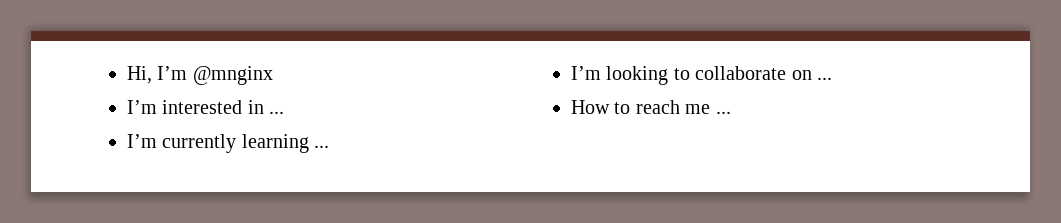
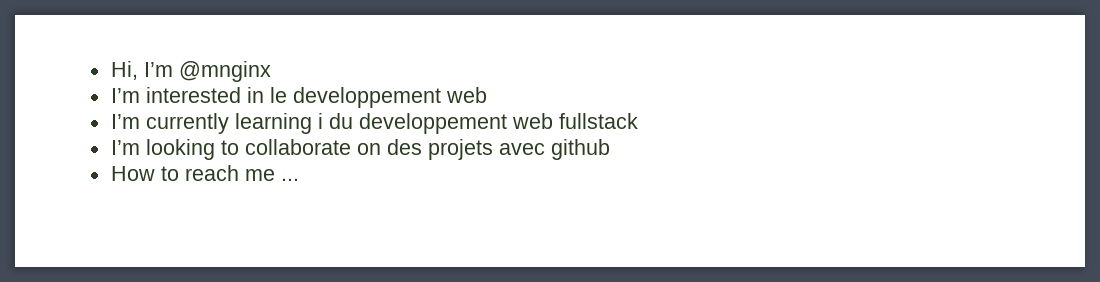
- I’m interested in ...
+ I’m interested in le developpement web
- I’m currently learning ...
+ I’m currently learning i du developpement web fullstack
- I’m looking to collaborate on ...
+ I’m looking to collaborate on des projets avec github

